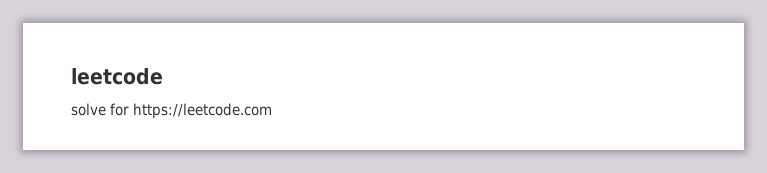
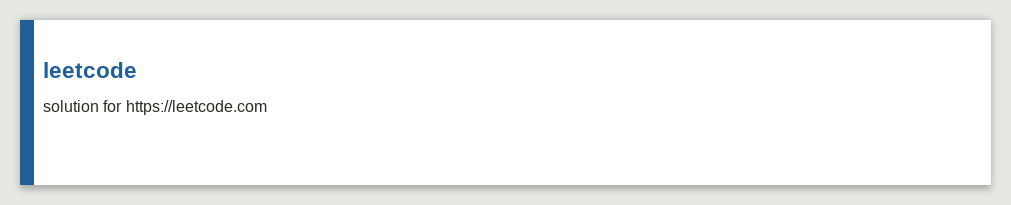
- solve for https://leetcode.com
+ solution for https://leetcode.com

